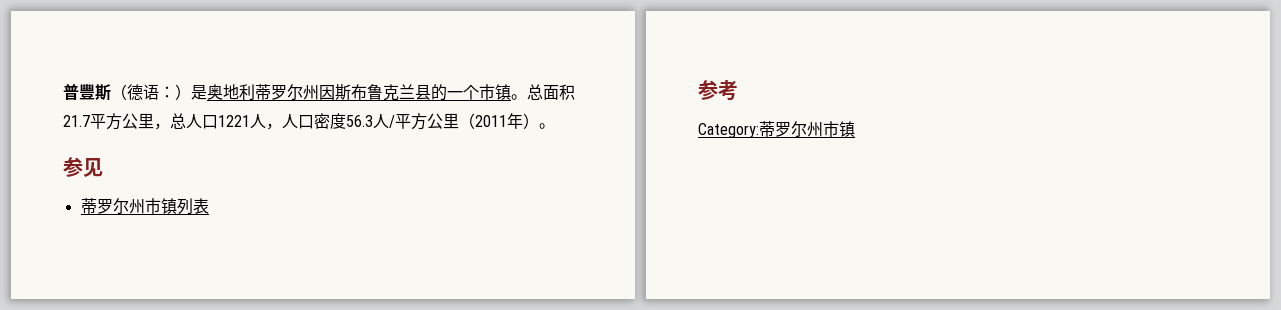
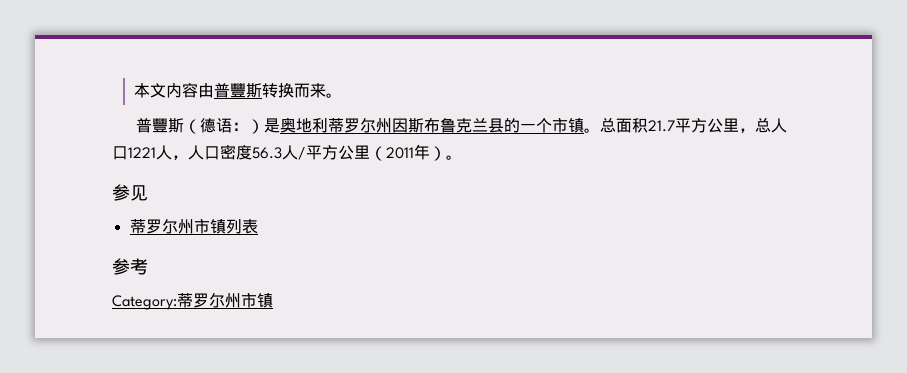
+ 本文内容由普豐斯转换而来。

